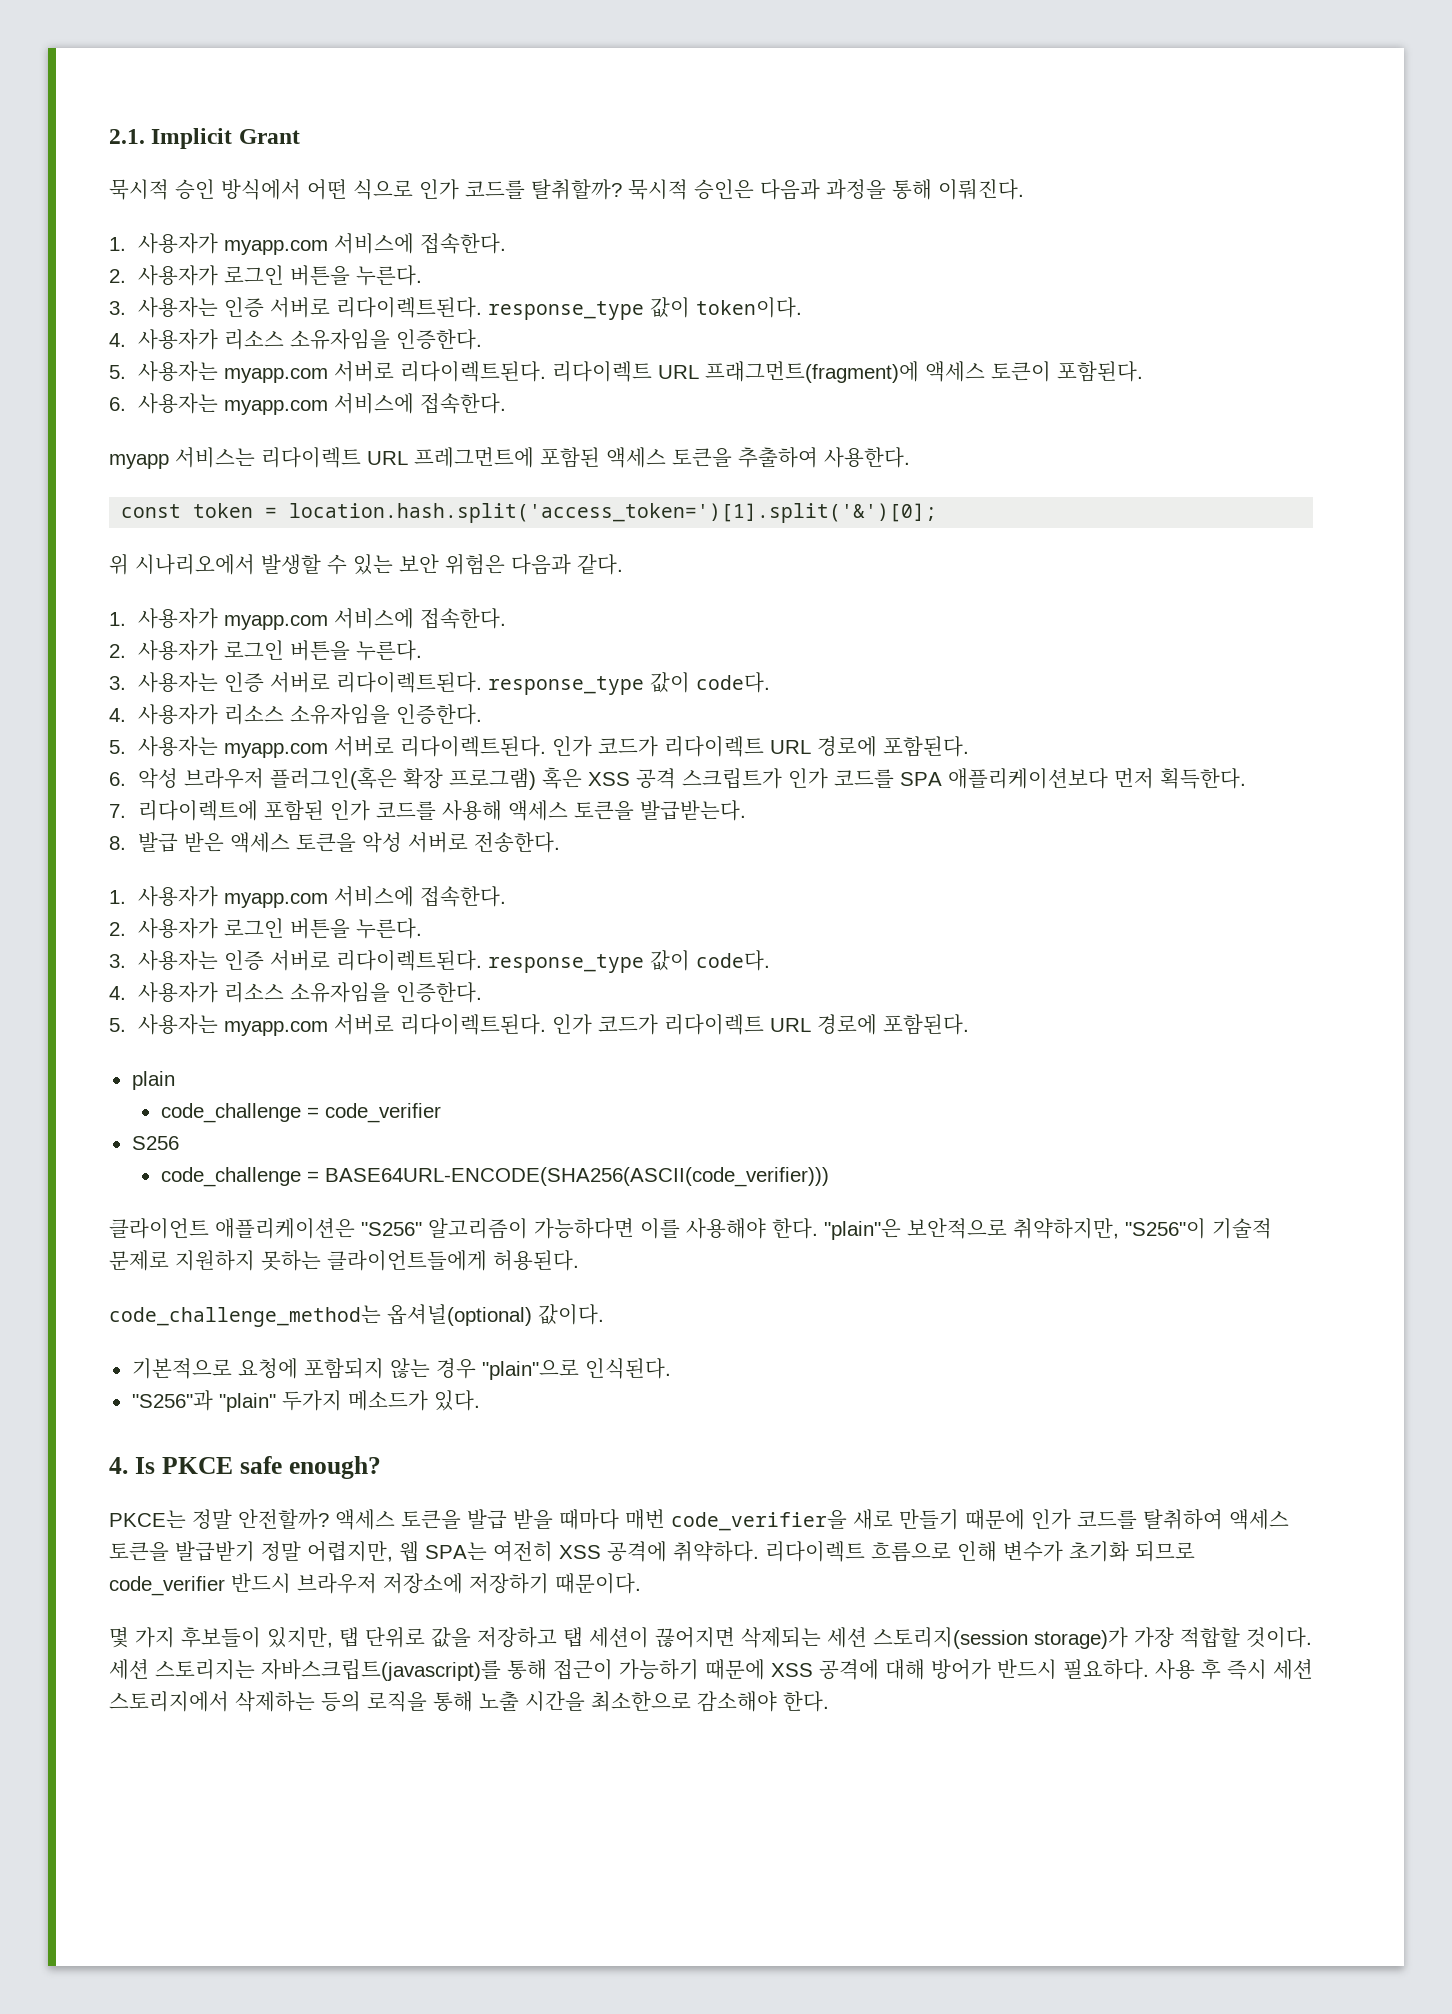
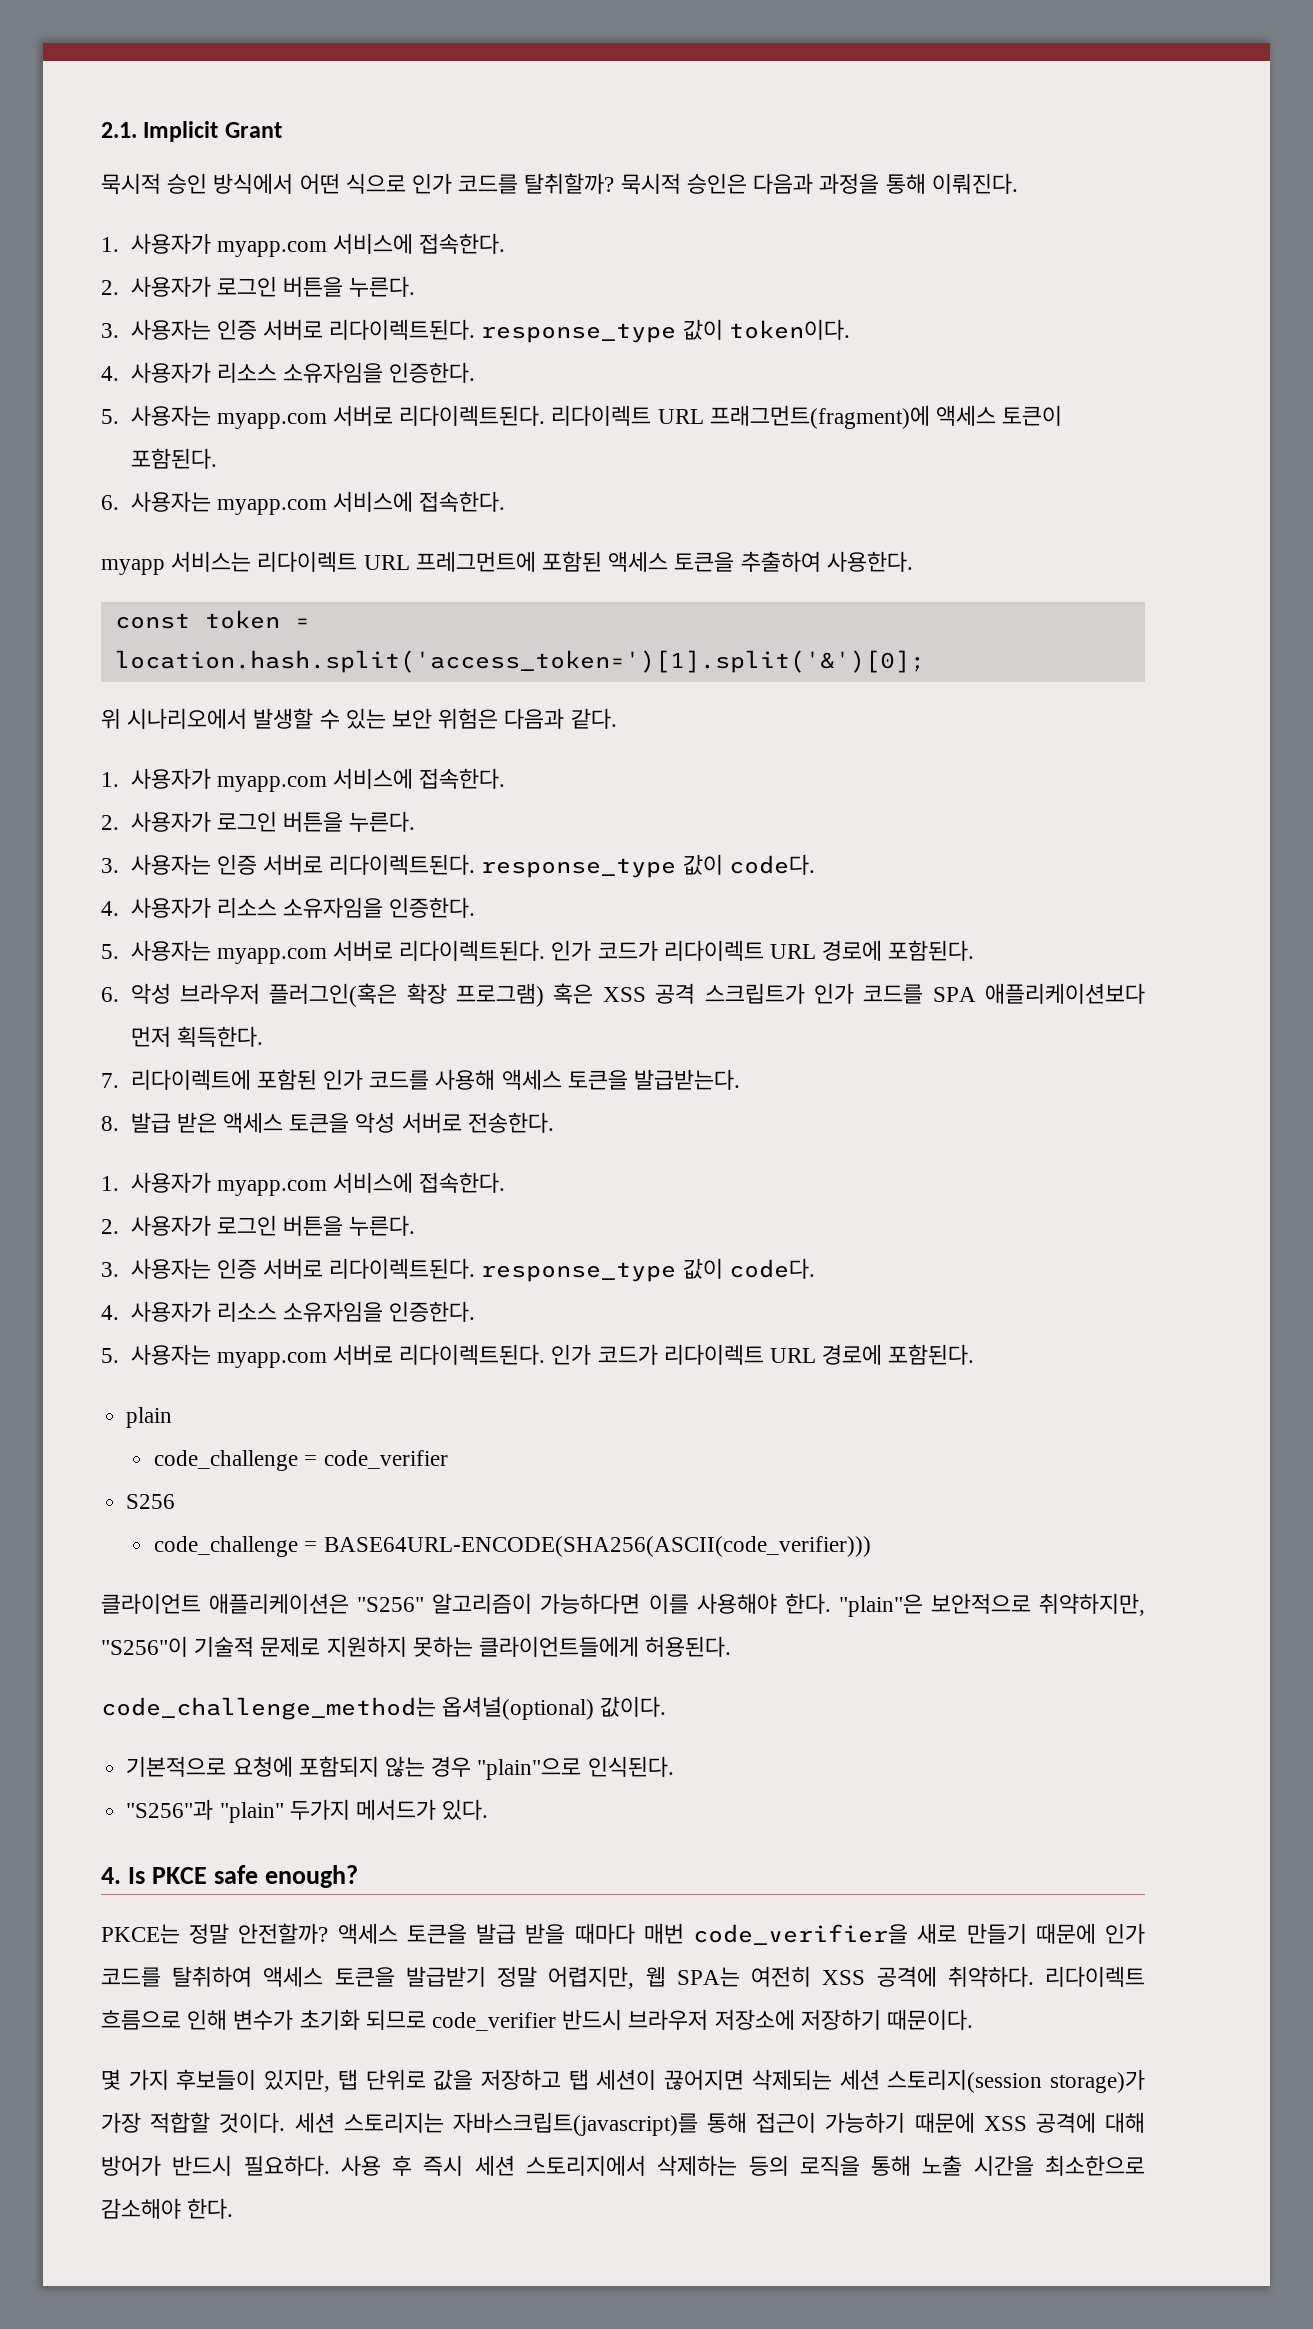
- "S256"과 "plain" 두가지 메소드가 있다.
+ "S256"과 "plain" 두가지 메서드가 있다.

